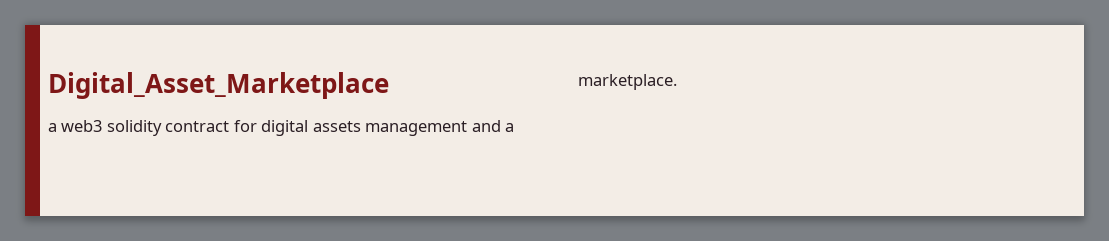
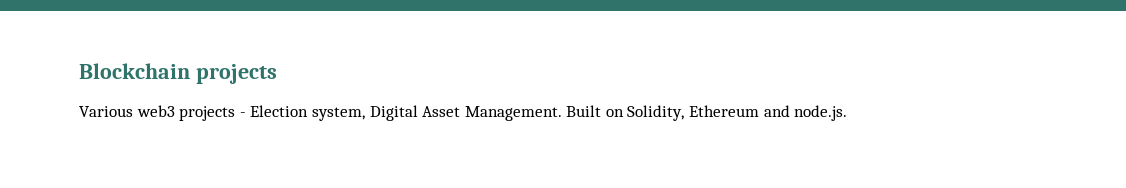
- Digital_Asset_Marketplace
- a web3 solidity contract for digital assets management and a marketplace.
+ Blockchain projects
+ Various web3 projects - Election system, Digital Asset Management. Built on Solidity, Ethereum and node.js.

